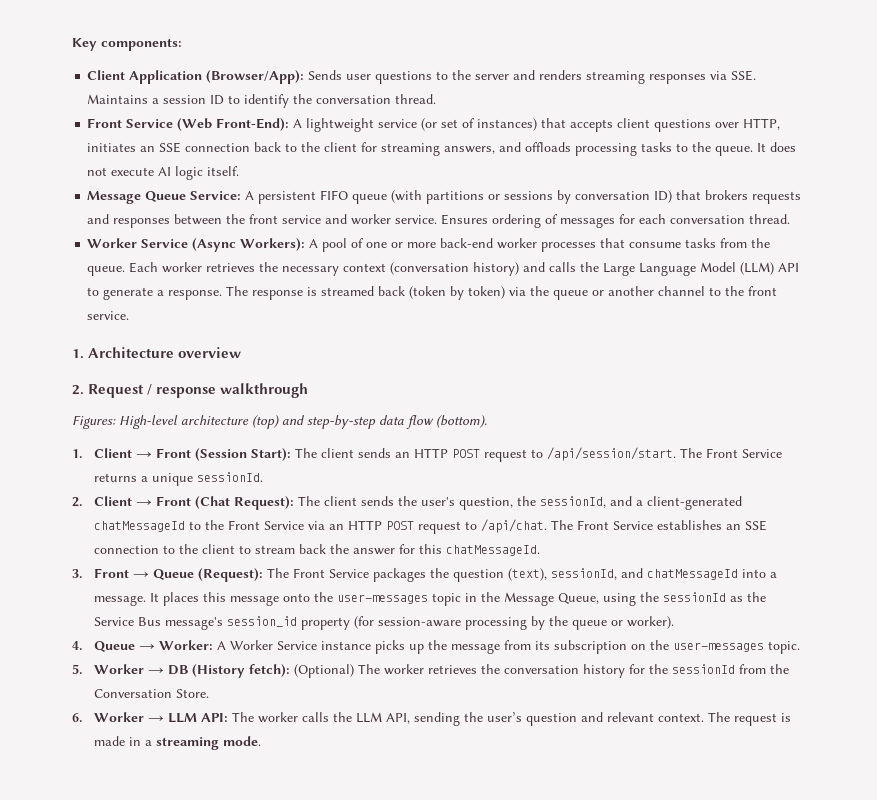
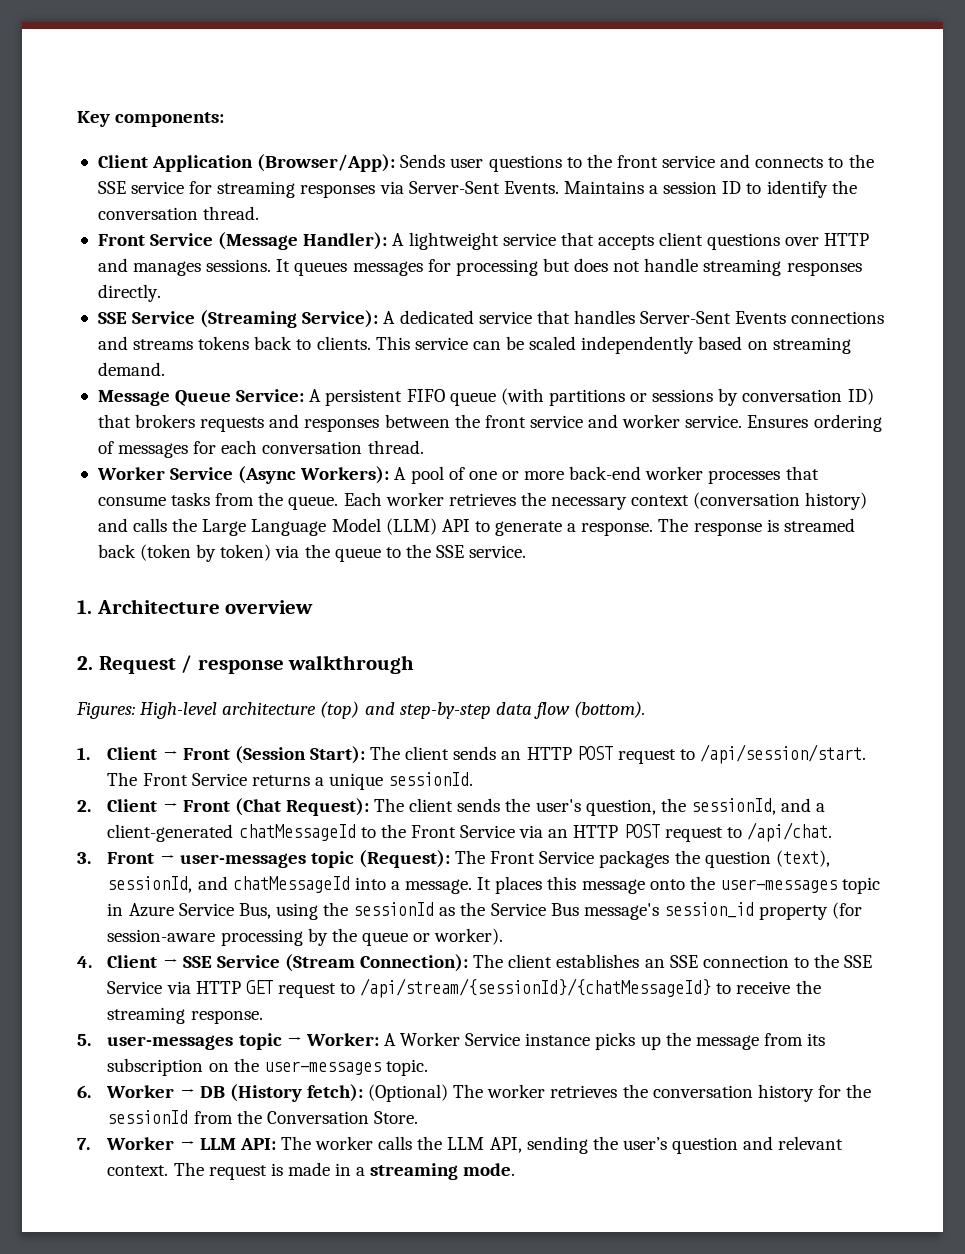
- Client Application (Browser/App): Sends user questions to the server and renders streaming responses via SSE. Maintains a session ID to identify the conversation thread.
+ Client Application (Browser/App): Sends user questions to the front service and connects to the SSE service for streaming responses via Server-Sent Events. Maintains a session ID to identify the conversation thread.
- Front Service (Web Front-End): A lightweight service (or set of instances) that accepts client questions over HTTP, initiates an SSE connection back to the client for streaming answers, and offloads processing tasks to the queue. It does not execute AI logic itself.
+ Front Service (Message Handler): A lightweight service that accepts client questions over HTTP and manages sessions. It queues messages for processing but does not handle streaming responses directly.
+ SSE Service (Streaming Service): A dedicated service that handles Server-Sent Events connections and streams tokens back to clients. This service can be scaled independently based on streaming demand.
- The response is streamed back (token by token) via the queue or another channel to the front service.
+ The response is streamed back (token by token) via the queue to the SSE service.
- The Front Service establishes an SSE connection to the client to stream back the answer for this chatMessageId.
- 3. Front → Queue (Request): The Front Service packages the question (text), sessionId, and chatMessageId into a message.
+ 3. Front → user-messages topic (Request): The Front Service packages the question (text), sessionId, and chatMessageId into a message.
- It places this message onto the user-messages topic in the Message Queue, using the sessionId as the Service Bus message's session_id property (for session-aware processing by the queue or worker).
+ It places this message onto the user-messages topic in Azure Service Bus, using the sessionId as the Service Bus message's session_id property (for session-aware processing by the queue or worker).
- 4. Queue → Worker: A Worker Service instance picks up the message from its subscription on the user-messages topic.
+ 4. Client → SSE Service (Stream Connection): The client establishes an SSE connection to the SSE Service via HTTP GET request to /api/stream/{sessionId}/{chatMessageId} to receive the streaming response.
+ 5. user-messages topic → Worker: A Worker Service instance picks up the message from its subscription on the user-messages topic.
- 5. Worker → DB (History fetch): (Optional) The worker retrieves the conversation history for the sessionId from the Conversation Store.
+ 6. Worker → DB (History fetch): (Optional) The worker retrieves the conversation history for the sessionId from the Conversation Store.
- 6. Worker → LLM API: The worker calls the LLM API, sending the user’s question and relevant context.
+ 7. Worker → LLM API: The worker calls the LLM API, sending the user’s question and relevant context.

